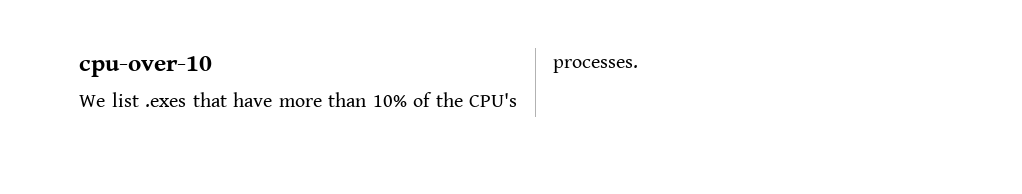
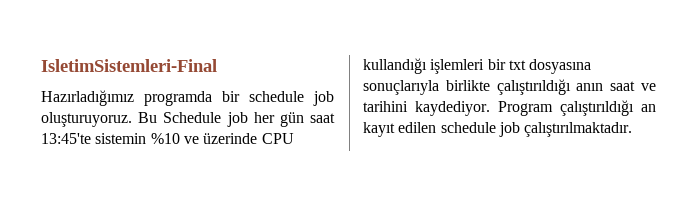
- cpu-over-10
- We list .exes that have more than 10% of the CPU's processes.
+ IsletimSistemleri-Final
+ Hazırladığımız programda bir schedule job oluşturuyoruz. Bu Schedule job her gün saat 13:45'te sistemin %10 ve üzerinde CPU kullandığı işlemleri bir txt dosyasına sonuçlarıyla birlikte çalıştırıldığı anın saat ve tarihini kaydediyor. Program çalıştırıldığı an kayıt edilen schedule job çalıştırılmaktadır.

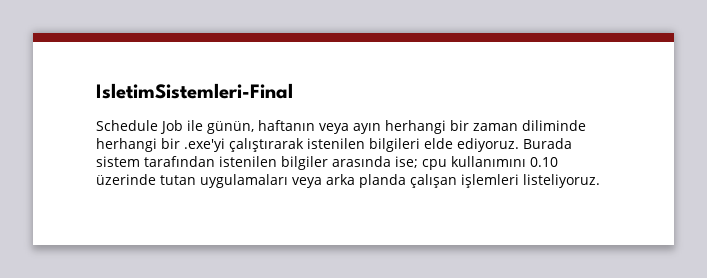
- Hazırladığımız programda bir schedule job oluşturuyoruz. Bu Schedule job her gün saat 13:45'te sistemin %10 ve üzerinde CPU kullandığı işlemleri bir txt dosyasına sonuçlarıyla birlikte çalıştırıldığı anın saat ve tarihini kaydediyor. Program çalıştırıldığı an kayıt edilen schedule job çalıştırılmaktadır.
+ Schedule Job ile günün, haftanın veya ayın herhangi bir zaman diliminde herhangi bir .exe'yi çalıştırarak istenilen bilgileri elde ediyoruz. Burada sistem tarafından istenilen bilgiler arasında ise; cpu kullanımını 0.10 üzerinde tutan uygulamaları veya arka planda çalışan işlemleri listeliyoruz.

